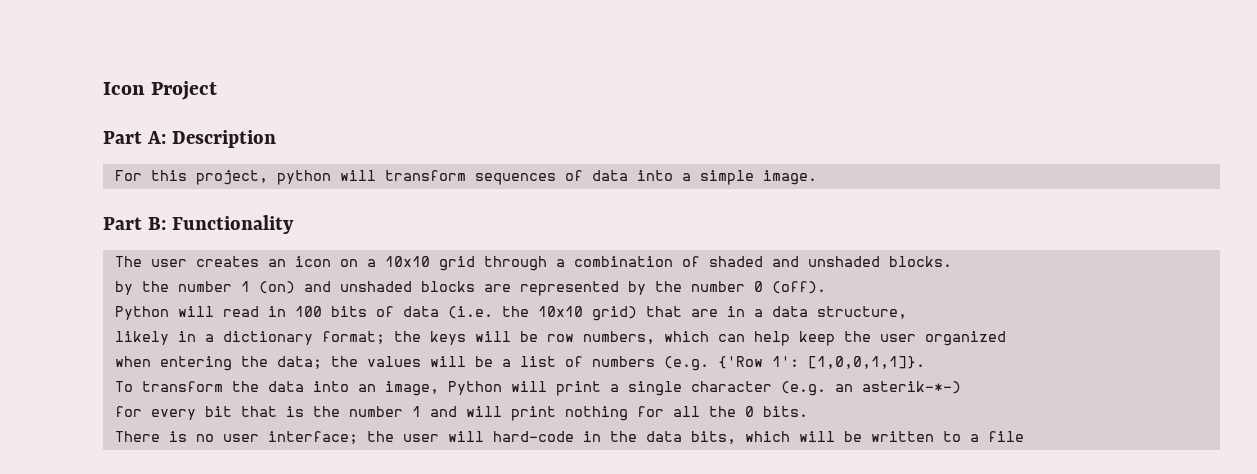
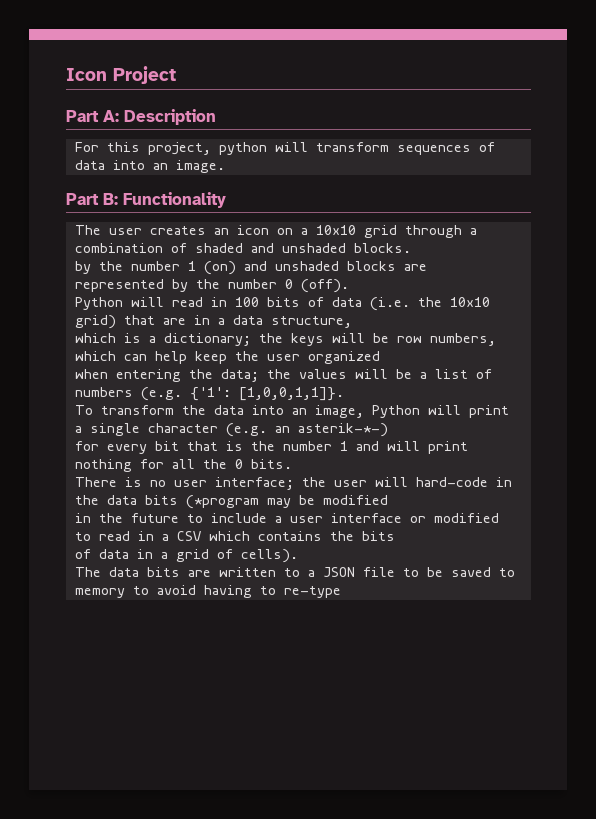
- For this project, python will transform sequences of data into a simple image.
+ For this project, python will transform sequences of data into an image.
- likely in a dictionary format; the keys will be row numbers, which can help keep the user organized
+ which is a dictionary; the keys will be row numbers, which can help keep the user organized
- when entering the data; the values will be a list of numbers (e.g. {'Row 1': [1,0,0,1,1]}.
+ when entering the data; the values will be a list of numbers (e.g. {'1': [1,0,0,1,1]}.
- There is no user interface; the user will hard-code in the data bits, which will be written to a file
+ There is no user interface; the user will hard-code in the data bits (*program may be modified
+ in the future to include a user interface or modified to read in a CSV which contains the bits
+ of data in a grid of cells).
+ The data bits are written to a JSON file to be saved to memory to avoid having to re-type

